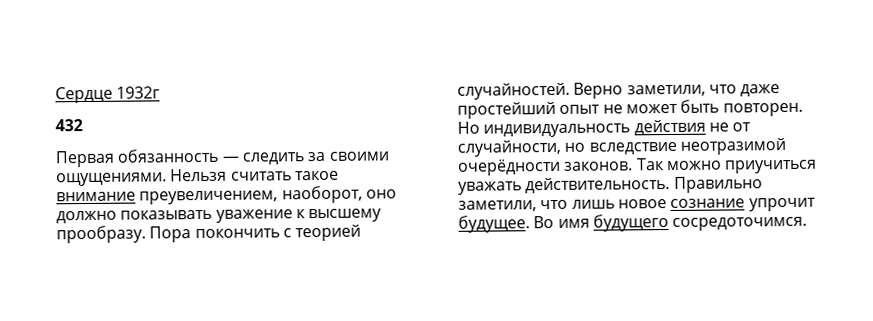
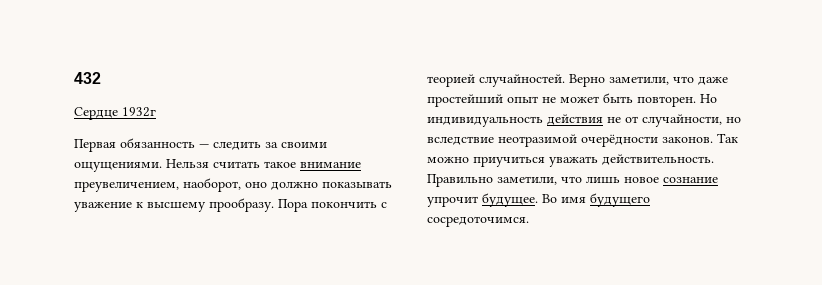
+ 432
- 432

